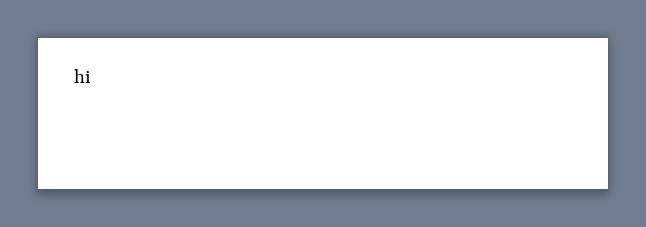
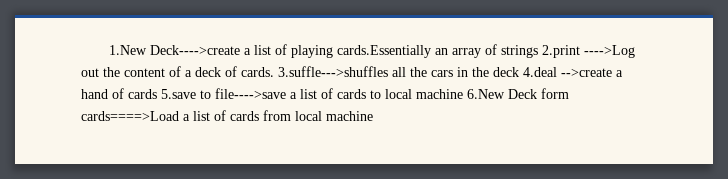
- hi
+ 1.New Deck---->create a list of playing cards.Essentially an array of strings 2.print ---->Log out the content of a deck of cards. 3.suffle--->shuffles all the cars in the deck 4.deal -->create a hand of cards 5.save to file---->save a list of cards to local machine 6.New Deck form cards====>Load a list of cards from local machine

